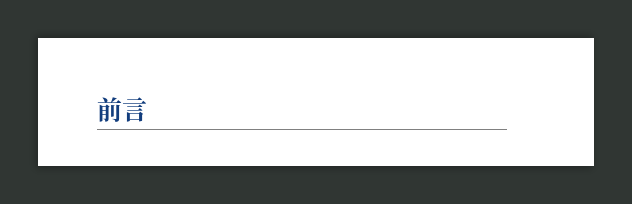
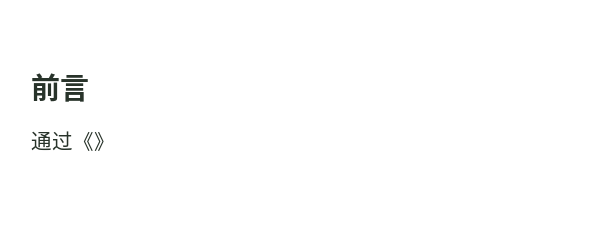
+ 通过《》

